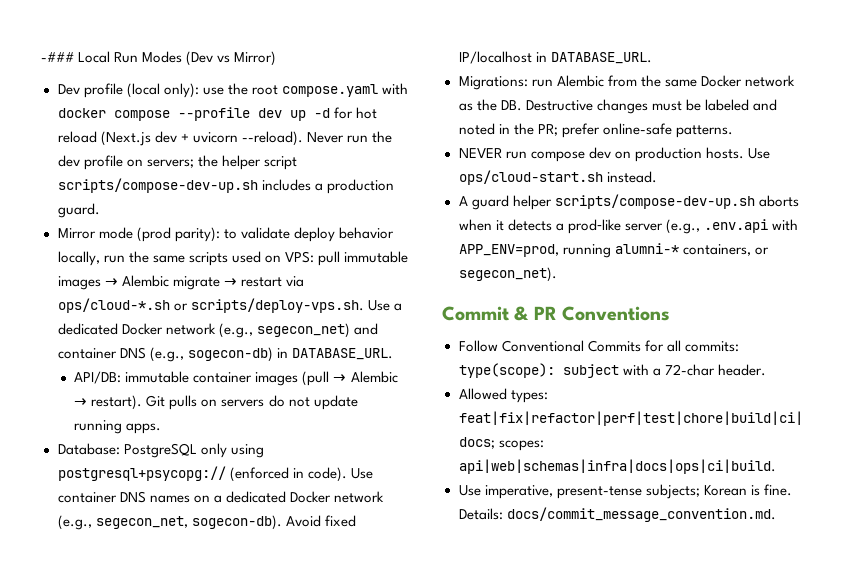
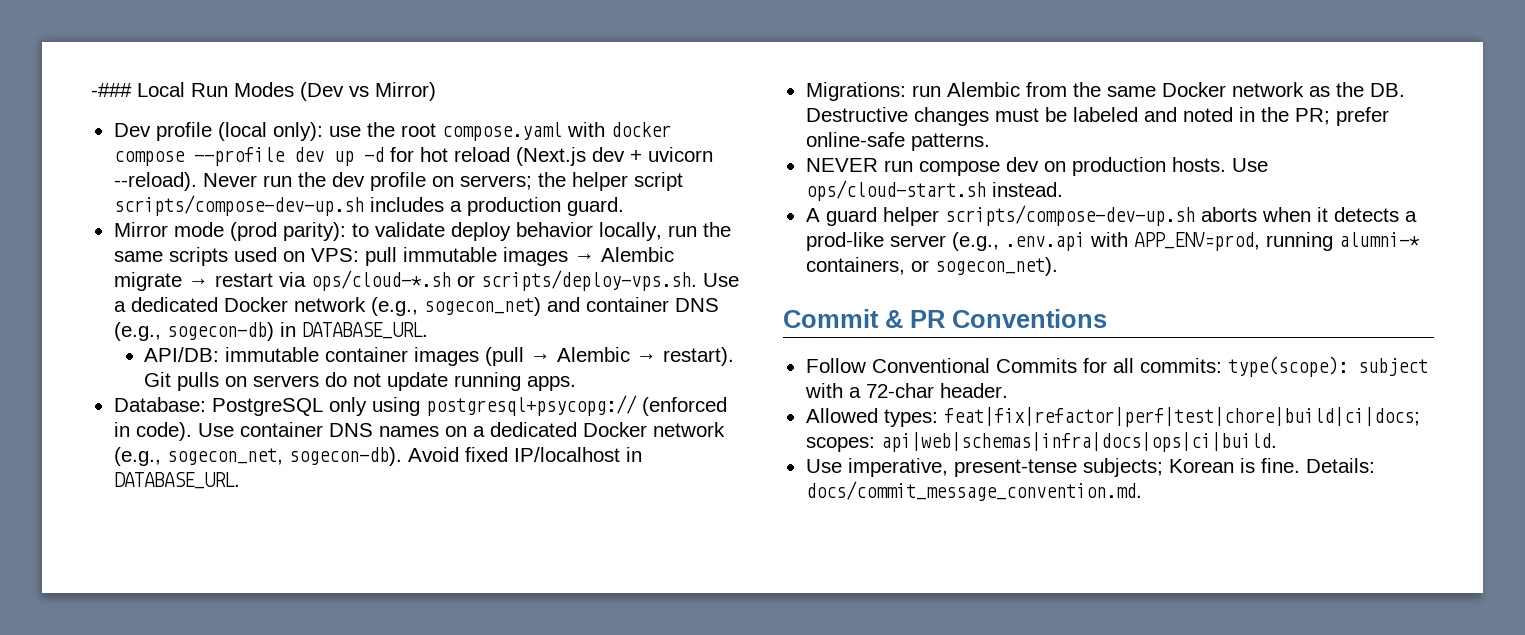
- Mirror mode (prod parity): to validate deploy behavior locally, run the same scripts used on VPS: pull immutable images → Alembic migrate → restart via ops/cloud-*.sh or scripts/deploy-vps.sh. Use a dedicated Docker network (e.g., segecon_net) and container DNS (e.g., sogecon-db) in DATABASE_URL.
+ Mirror mode (prod parity): to validate deploy behavior locally, run the same scripts used on VPS: pull immutable images → Alembic migrate → restart via ops/cloud-*.sh or scripts/deploy-vps.sh. Use a dedicated Docker network (e.g., sogecon_net) and container DNS (e.g., sogecon-db) in DATABASE_URL.
- Use container DNS names on a dedicated Docker network (e.g., segecon_net, sogecon-db).
+ Use container DNS names on a dedicated Docker network (e.g., sogecon_net, sogecon-db).
- A guard helper scripts/compose-dev-up.sh aborts when it detects a prod‑like server (e.g., .env.api with APP_ENV=prod, running alumni-* containers, or segecon_net).
+ A guard helper scripts/compose-dev-up.sh aborts when it detects a prod‑like server (e.g., .env.api with APP_ENV=prod, running alumni-* containers, or sogecon_net).

